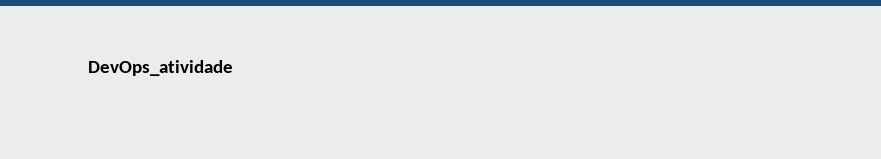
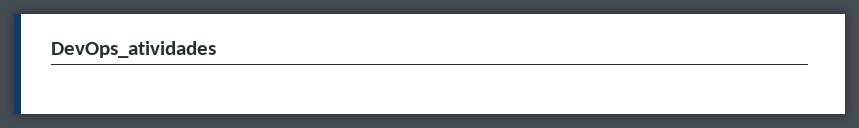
- DevOps_atividade
+ DevOps_atividades

